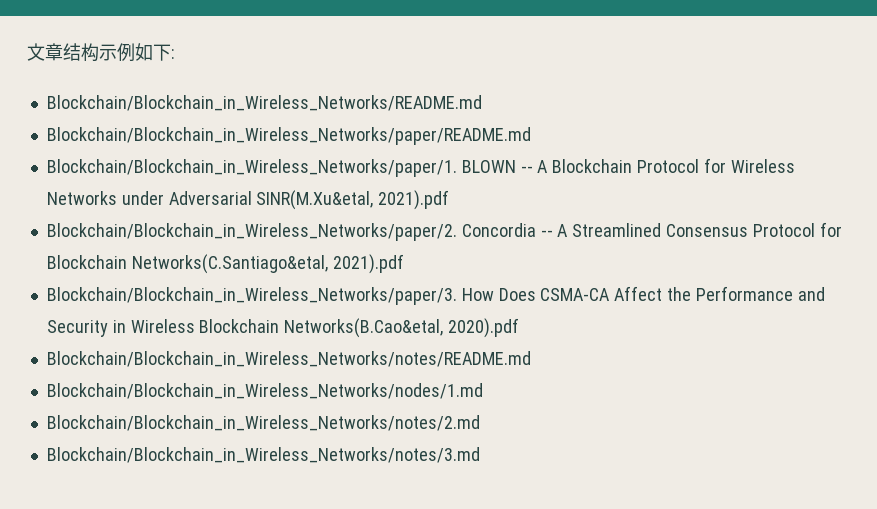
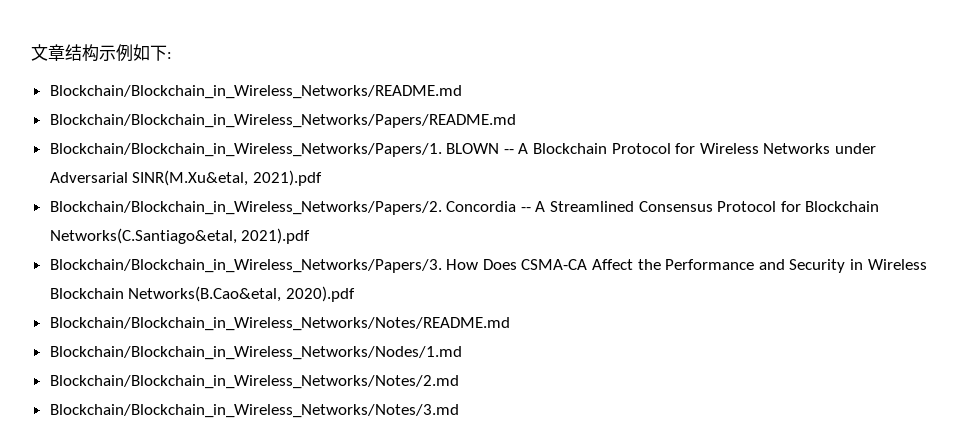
- Blockchain/Blockchain_in_Wireless_Networks/paper/README.md
- Blockchain/Blockchain_in_Wireless_Networks/paper/1.
+ Blockchain/Blockchain_in_Wireless_Networks/Papers/README.md
+ Blockchain/Blockchain_in_Wireless_Networks/Papers/1.
- Blockchain/Blockchain_in_Wireless_Networks/paper/2.
+ Blockchain/Blockchain_in_Wireless_Networks/Papers/2.
- Blockchain/Blockchain_in_Wireless_Networks/paper/3.
+ Blockchain/Blockchain_in_Wireless_Networks/Papers/3.
- Blockchain/Blockchain_in_Wireless_Networks/notes/README.md
- Blockchain/Blockchain_in_Wireless_Networks/nodes/1.md
- Blockchain/Blockchain_in_Wireless_Networks/notes/2.md
- Blockchain/Blockchain_in_Wireless_Networks/notes/3.md
+ Blockchain/Blockchain_in_Wireless_Networks/Notes/README.md
+ Blockchain/Blockchain_in_Wireless_Networks/Nodes/1.md
+ Blockchain/Blockchain_in_Wireless_Networks/Notes/2.md
+ Blockchain/Blockchain_in_Wireless_Networks/Notes/3.md

